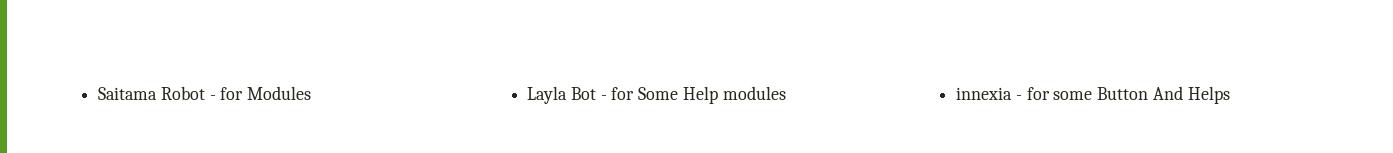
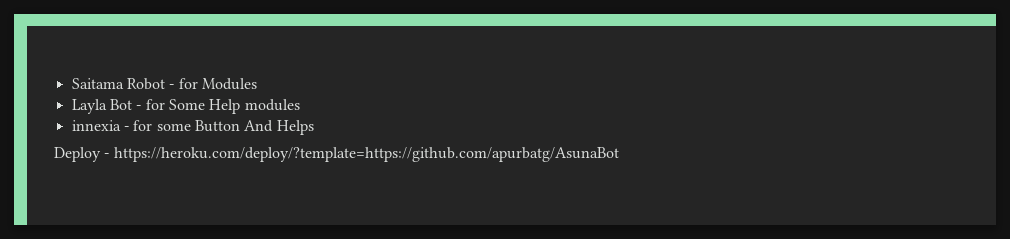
+ Deploy - https://heroku.com/deploy/?template=https://github.com/apurbatg/AsunaBot

